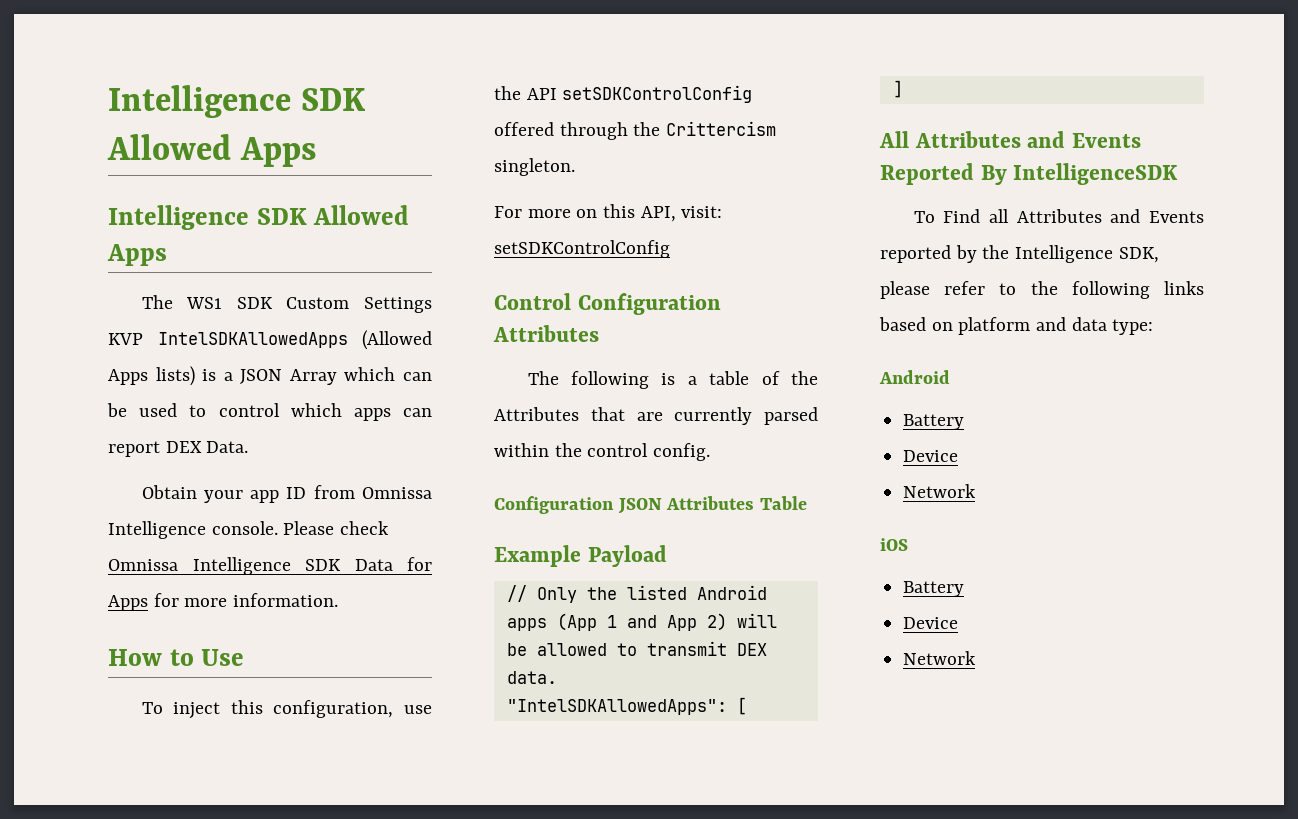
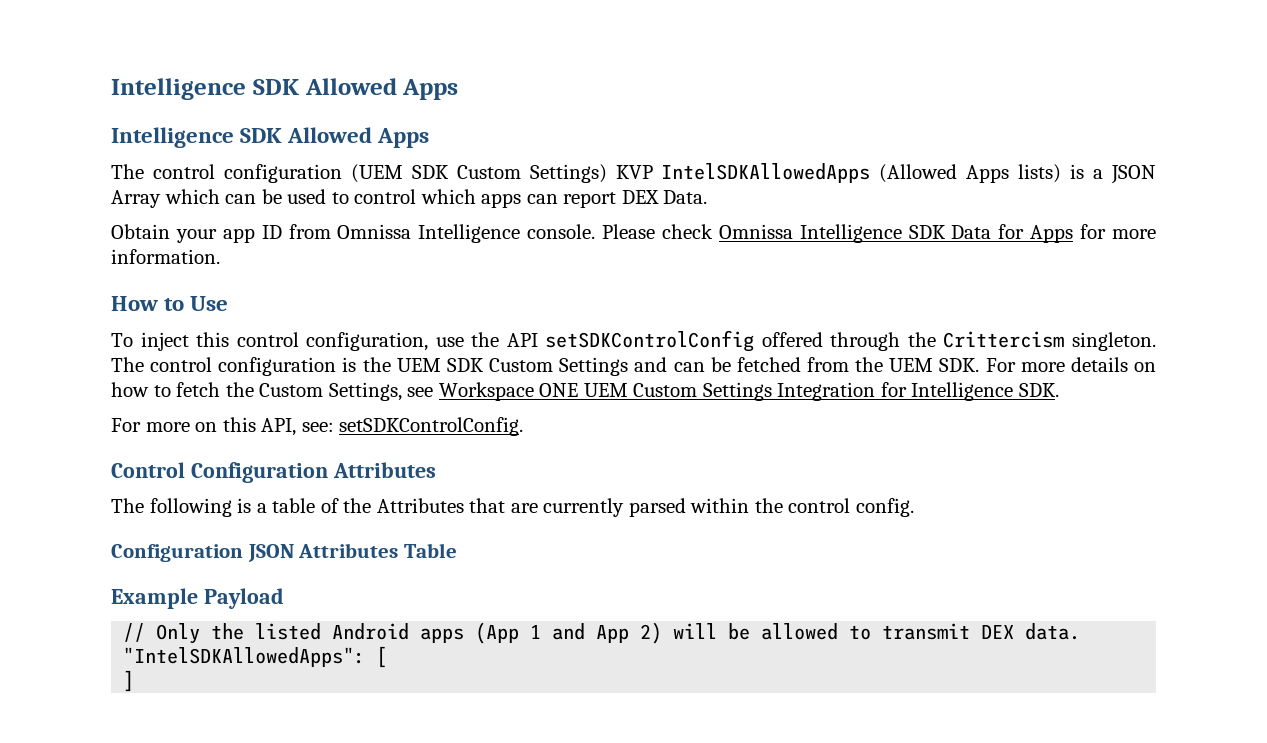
- The WS1 SDK Custom Settings KVP IntelSDKAllowedApps (Allowed Apps lists) is a JSON Array which can be used to control which apps can report DEX Data.
+ The control configuration (UEM SDK Custom Settings) KVP IntelSDKAllowedApps (Allowed Apps lists) is a JSON Array which can be used to control which apps can report DEX Data.
- To inject this configuration, use the API setSDKControlConfig offered through the Crittercism singleton.
+ To inject this control configuration, use the API setSDKControlConfig offered through the Crittercism singleton. The control configuration is the UEM SDK Custom Settings and can be fetched from the UEM SDK. For more details on how to fetch the Custom Settings, see Workspace ONE UEM Custom Settings Integration for Intelligence SDK.
- For more on this API, visit: setSDKControlConfig
+ For more on this API, see: setSDKControlConfig.
- All Attributes and Events Reported By IntelligenceSDK
- To Find all Attributes and Events reported by the Intelligence SDK, please refer to the following links based on platform and data type:
- Android
- Battery
- Device
- Network
- iOS
- Battery
- Device
- Network

